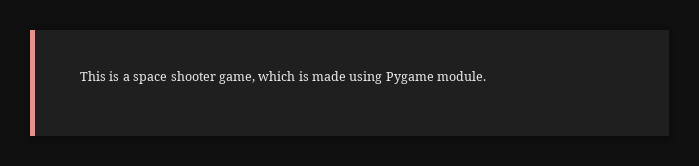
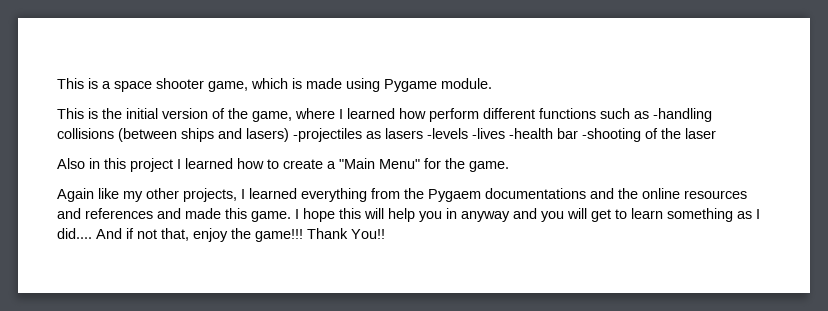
+ This is the initial version of the game, where I learned how perform different functions such as -handling collisions (between ships and lasers) -projectiles as lasers -levels -lives -health bar -shooting of the laser
+ Also in this project I learned how to create a "Main Menu" for the game.
+ Again like my other projects, I learned everything from the Pygaem documentations and the online resources and references and made this game. I hope this will help you in anyway and you will get to learn something as I did.... And if not that, enjoy the game!!! Thank You!!

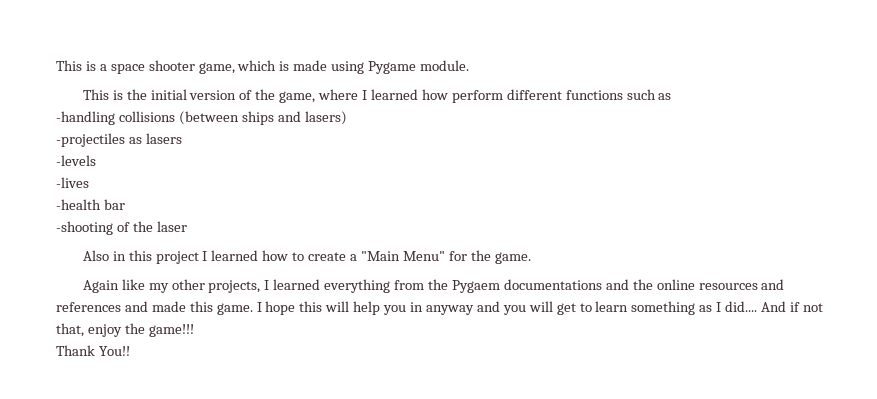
- This is the initial version of the game, where I learned how perform different functions such as -handling collisions (between ships and lasers) -projectiles as lasers -levels -lives -health bar -shooting of the laser
+ This is the initial version of the game, where I learned how perform different functions such as
+ -handling collisions (between ships and lasers)
+ -projectiles as lasers
+ -levels
+ -lives
+ -health bar
+ -shooting of the laser
- And if not that, enjoy the game!!! Thank You!!
+ And if not that, enjoy the game!!!
+ Thank You!!

